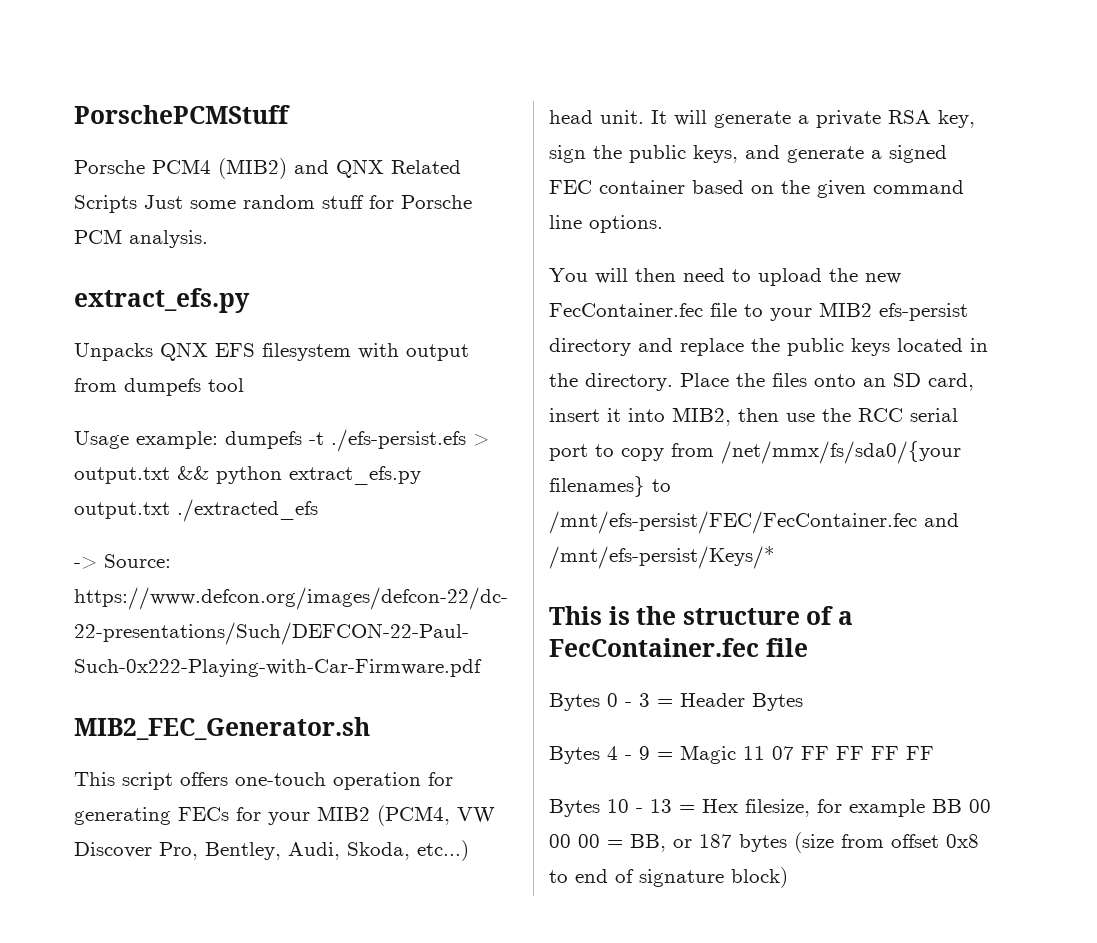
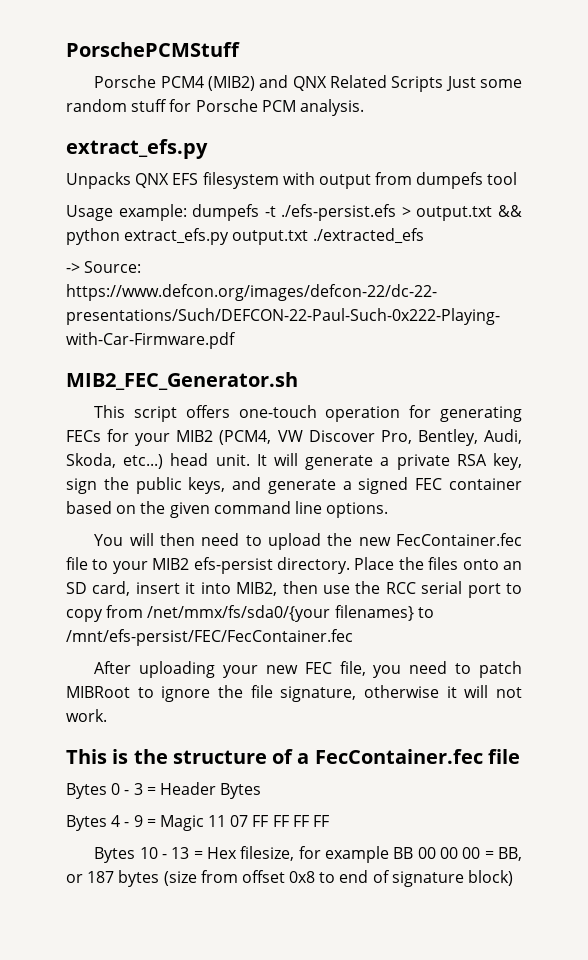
- You will then need to upload the new FecContainer.fec file to your MIB2 efs-persist directory and replace the public keys located in the directory.
+ You will then need to upload the new FecContainer.fec file to your MIB2 efs-persist directory.
- Place the files onto an SD card, insert it into MIB2, then use the RCC serial port to copy from /net/mmx/fs/sda0/{your filenames} to /mnt/efs-persist/FEC/FecContainer.fec and /mnt/efs-persist/Keys/*
+ Place the files onto an SD card, insert it into MIB2, then use the RCC serial port to copy from /net/mmx/fs/sda0/{your filenames} to /mnt/efs-persist/FEC/FecContainer.fec
+ After uploading your new FEC file, you need to patch MIBRoot to ignore the file signature, otherwise it will not work.

